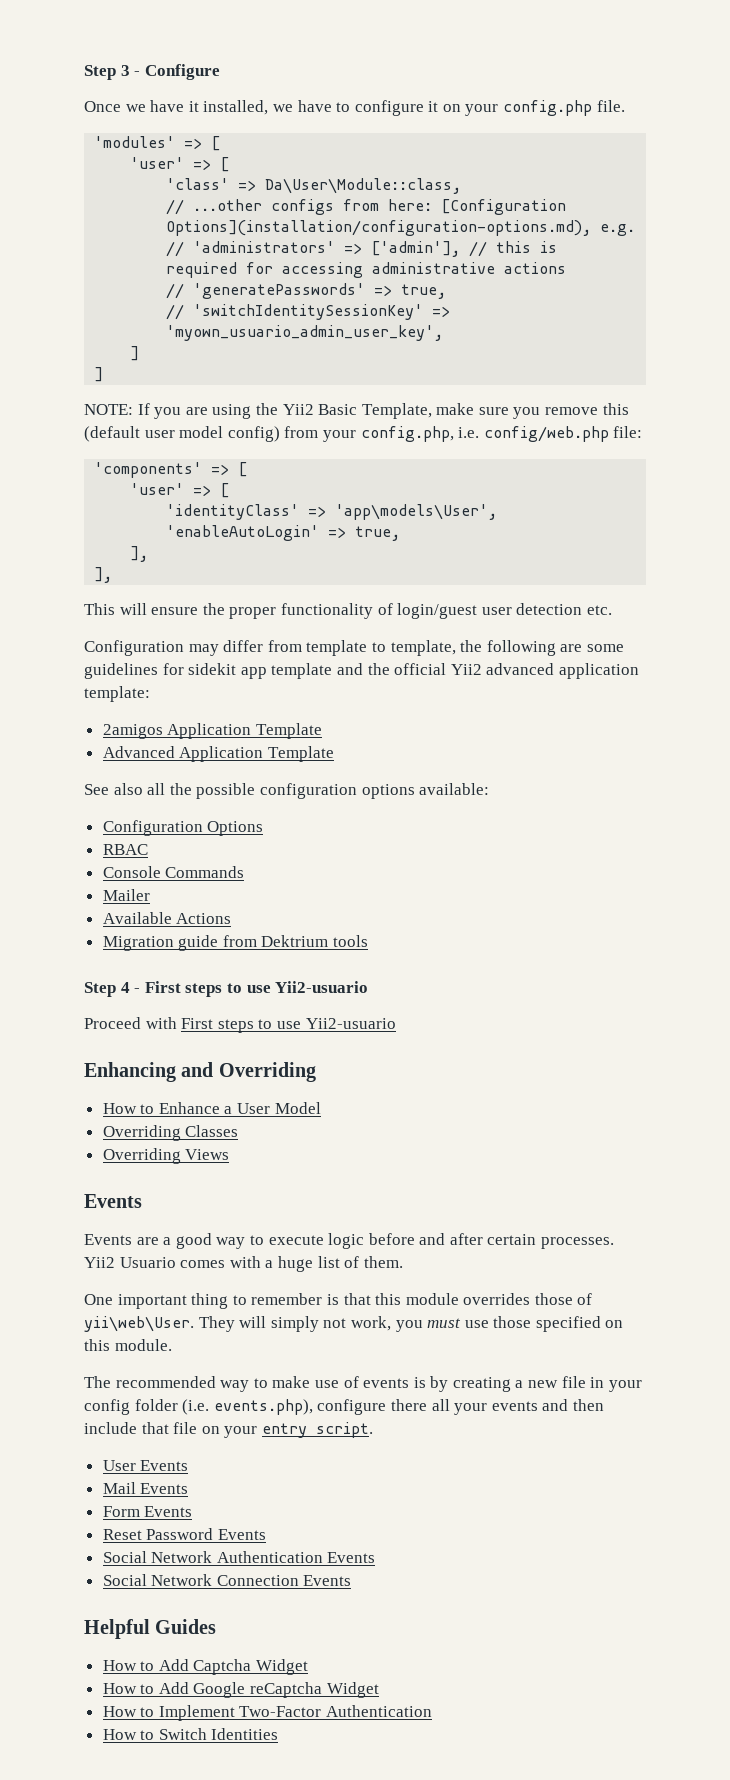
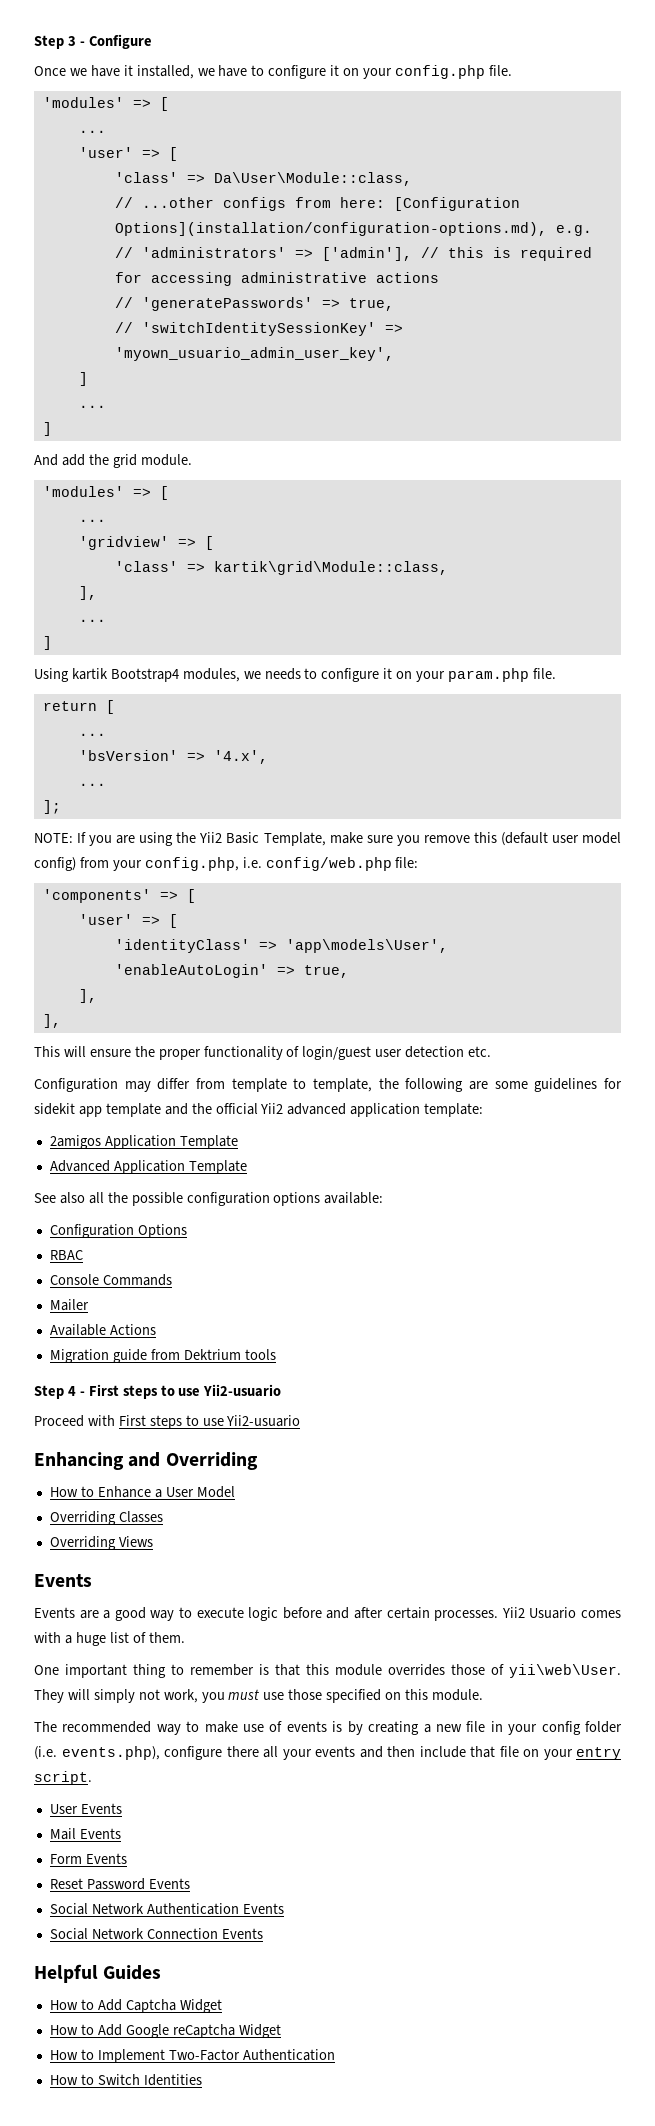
  Once we have it installed, we have to configure it on your config.php file.
  'modules' => [
+ ...
  // 'switchIdentitySessionKey' => 'myown_usuario_admin_user_key',
  ]
+ ...
  ]
+ And add the grid module.
+ 'modules' => [
+ ...
+ 'gridview' => [
+ 'class' => kartik\grid\Module::class,
+ ],
+ ...
+ ]
+ Using kartik Bootstrap4 modules, we needs to configure it on your param.php file.
+ return [
+ ...
+ 'bsVersion' => '4.x',
+ ...
+ ];

